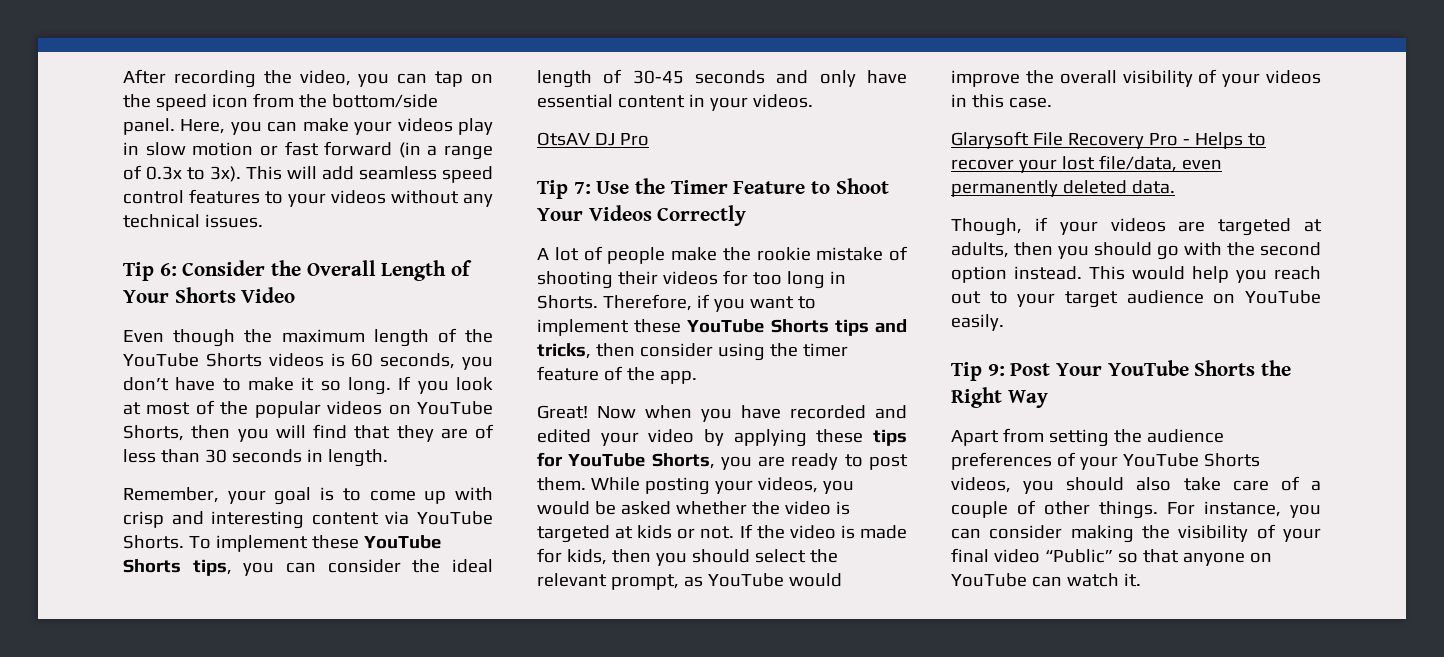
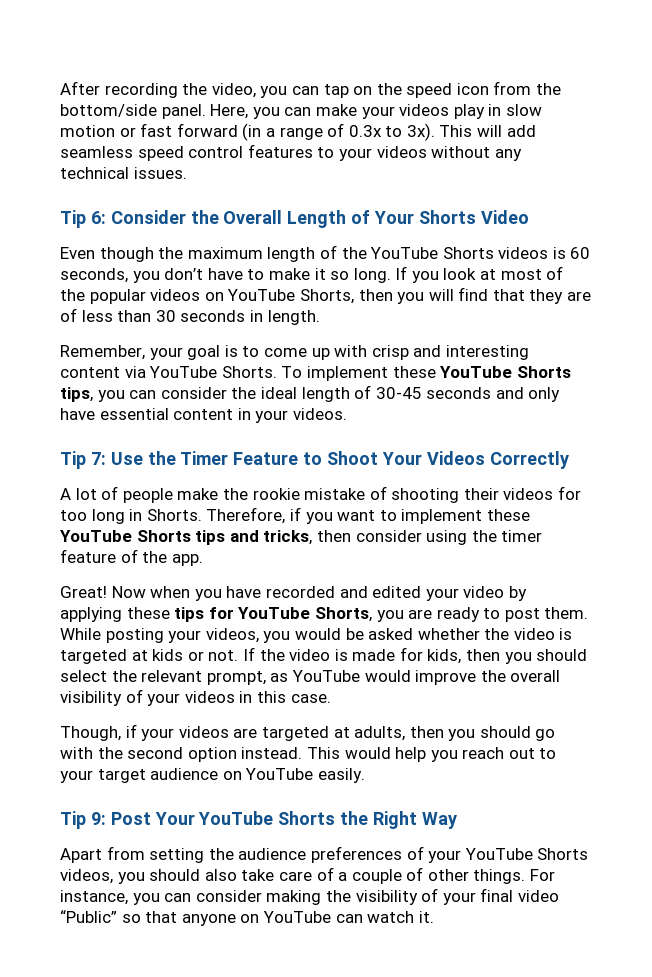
- OtsAV DJ Pro
- Glarysoft File Recovery Pro - Helps to recover your lost file/data, even permanently deleted data.

